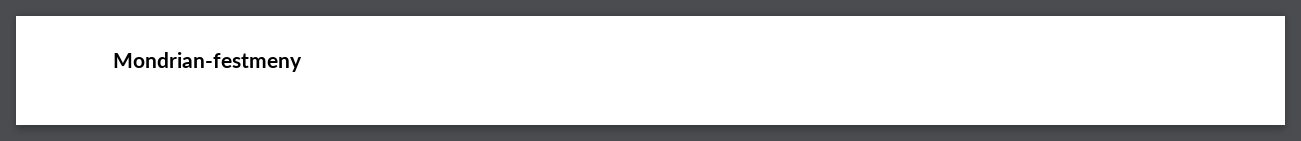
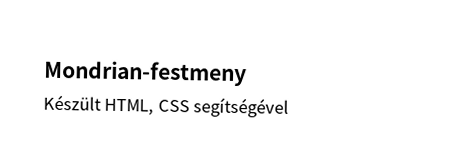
+ Készült HTML, CSS segítségével

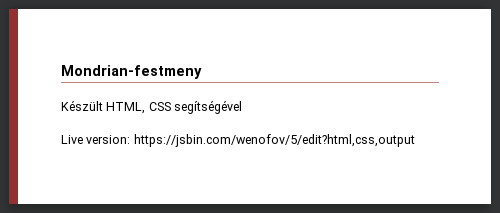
+ Live version: https://jsbin.com/wenofov/5/edit?html,css,output

